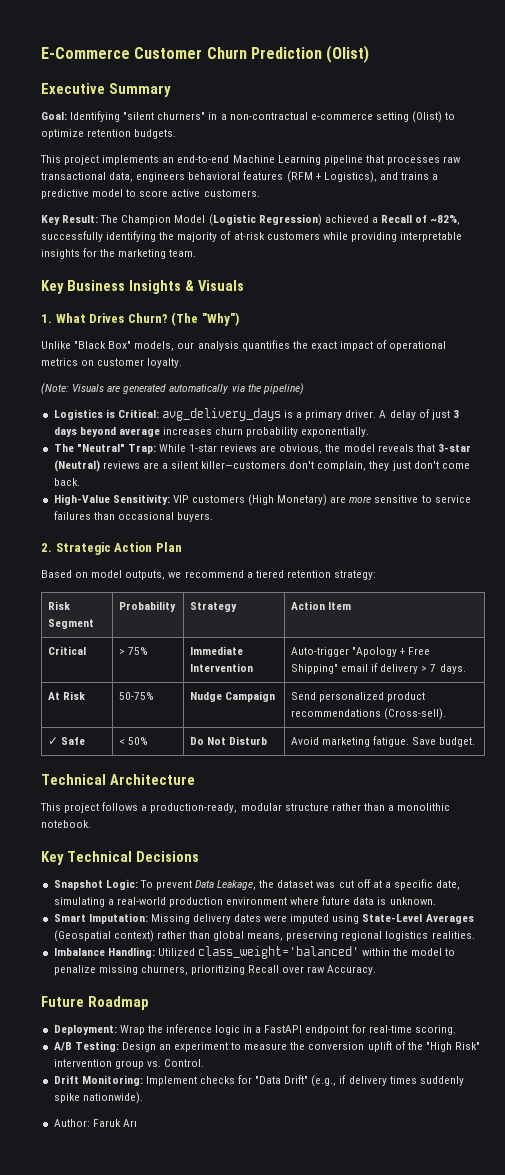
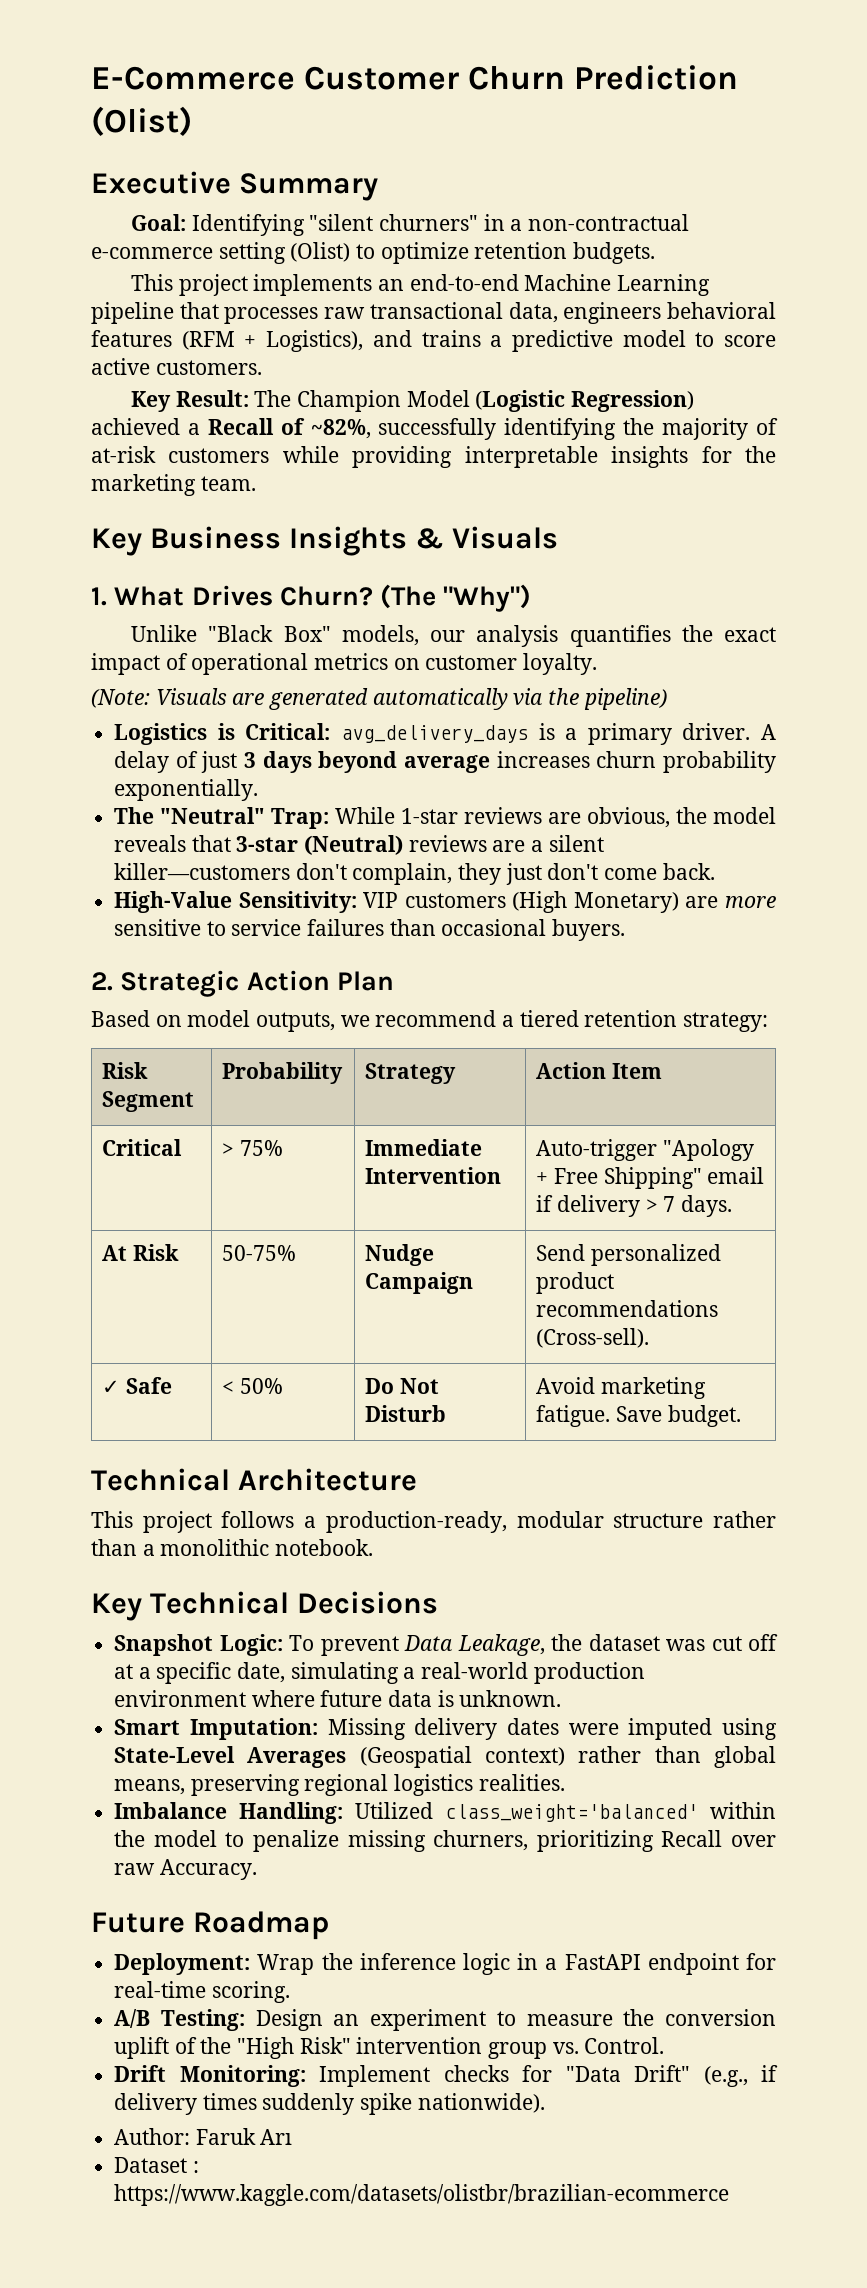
+ Dataset : https://www.kaggle.com/datasets/olistbr/brazilian-ecommerce

